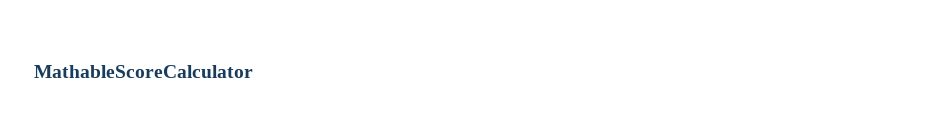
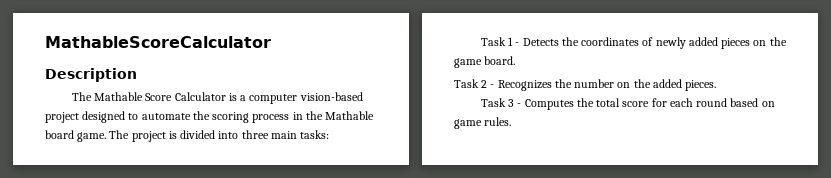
+ Description
+ The Mathable Score Calculator is a computer vision-based project designed to automate the scoring process in the Mathable board game. The project is divided into three main tasks:
+ Task 1 - Detects the coordinates of newly added pieces on the game board.
+ Task 2 - Recognizes the number on the added pieces.
+ Task 3 - Computes the total score for each round based on game rules.

